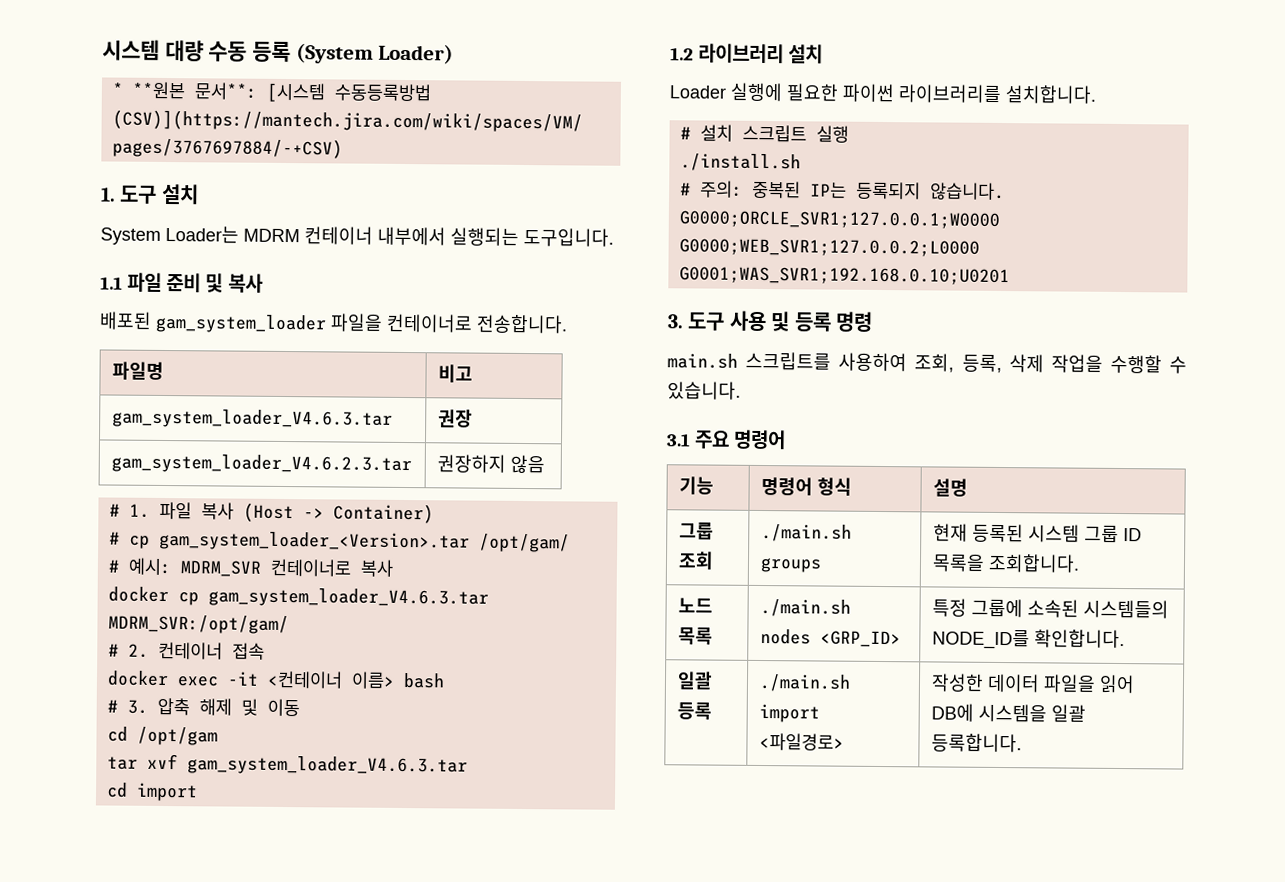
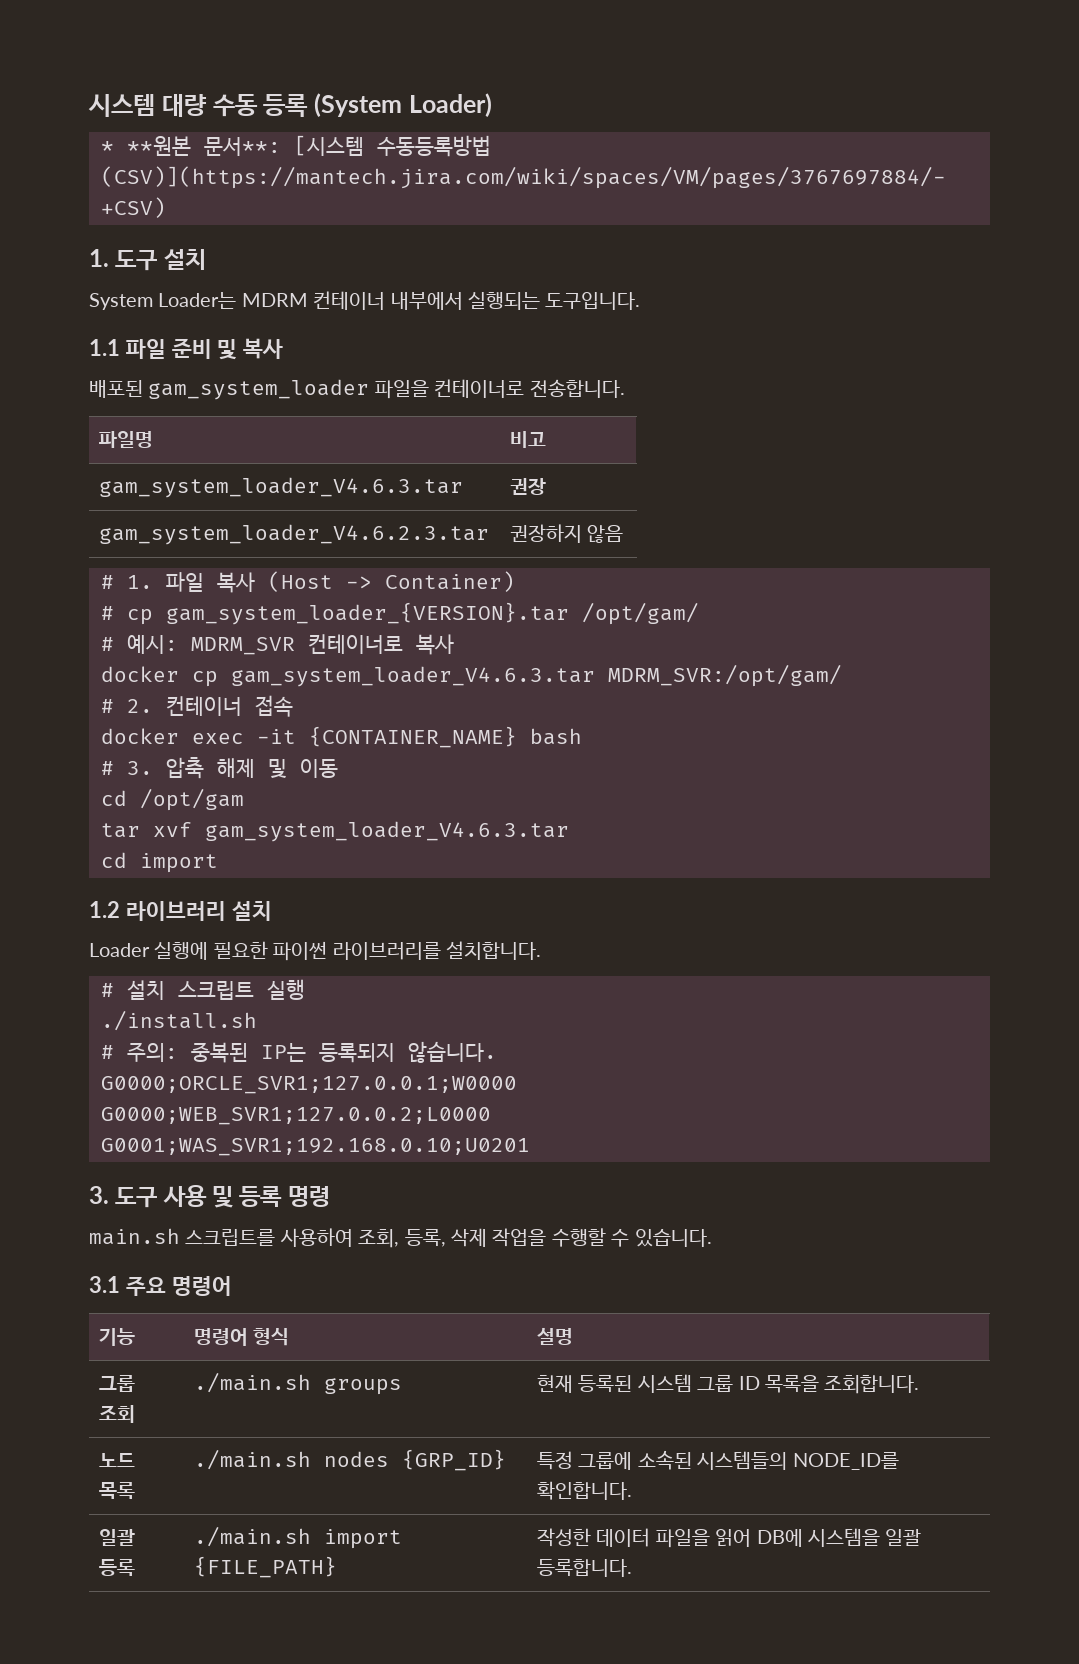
- # cp gam_system_loader_<Version>.tar /opt/gam/
+ # cp gam_system_loader_{VERSION}.tar /opt/gam/
- docker exec -it <컨테이너 이름> bash
+ docker exec -it {CONTAINER_NAME} bash
- 노드 목록 | ./main.sh nodes <GRP_ID> | 특정 그룹에 소속된 시스템들의 NODE_ID를 확인합니다.
+ 노드 목록 | ./main.sh nodes {GRP_ID} | 특정 그룹에 소속된 시스템들의 NODE_ID를 확인합니다.
- 일괄 등록 | ./main.sh import <파일경로> | 작성한 데이터 파일을 읽어 DB에 시스템을 일괄 등록합니다.
+ 일괄 등록 | ./main.sh import {FILE_PATH} | 작성한 데이터 파일을 읽어 DB에 시스템을 일괄 등록합니다.

